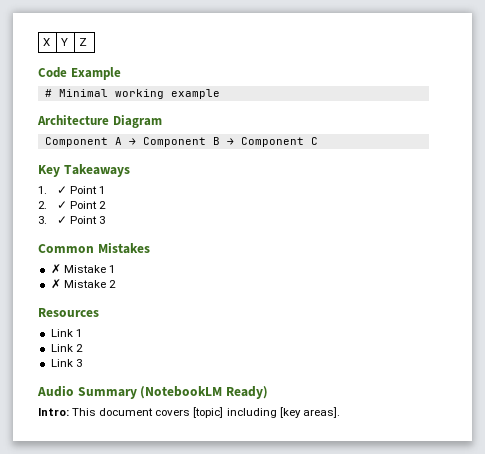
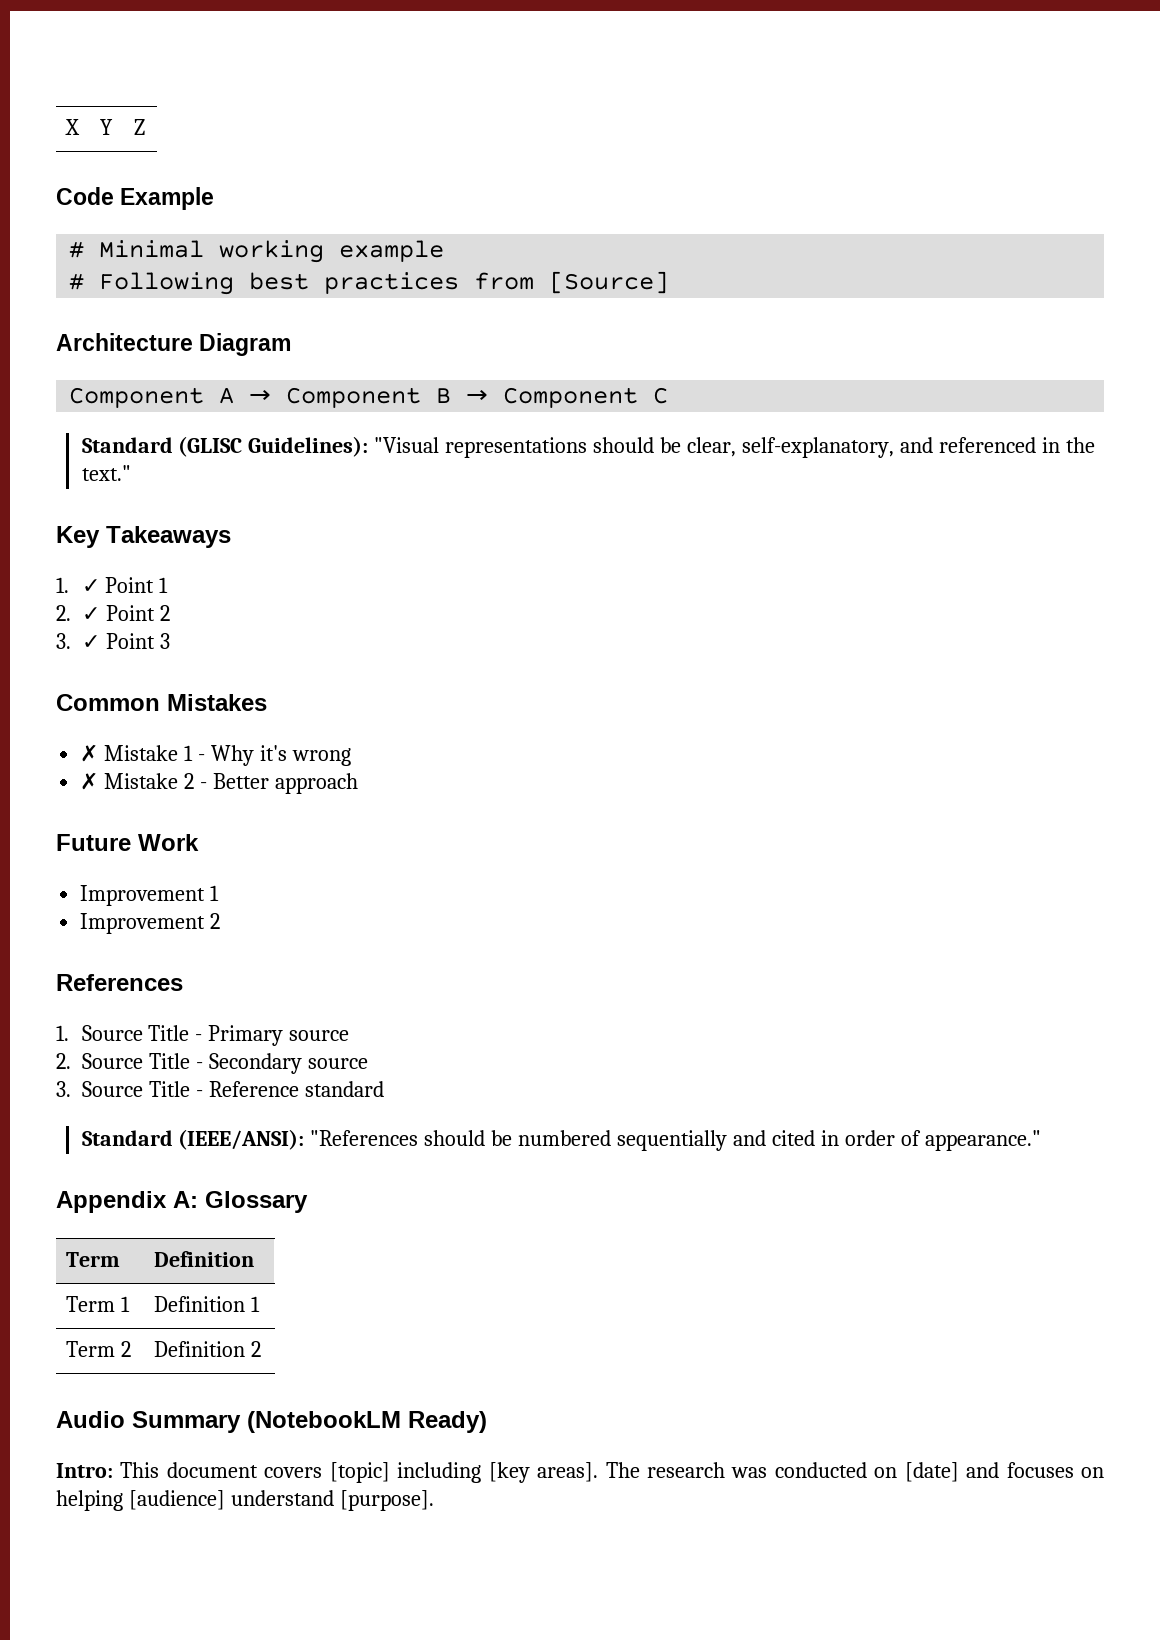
+ # Following best practices from [Source]
+ Standard (GLISC Guidelines): "Visual representations should be clear, self-explanatory, and referenced in the text."
- ✗ Mistake 1
+ ✗ Mistake 1 - Why it's wrong
- ✗ Mistake 2
- Resources
- Link 1
- Link 2
- Link 3
+ ✗ Mistake 2 - Better approach
+ Future Work
+ Improvement 1
+ Improvement 2
+ References
+ 1. Source Title - Primary source
+ 2. Source Title - Secondary source
+ 3. Source Title - Reference standard
+ Standard (IEEE/ANSI): "References should be numbered sequentially and cited in order of appearance."
+ Appendix A: Glossary
+ Term | Definition
+ Term 1 | Definition 1
+ Term 2 | Definition 2
+ The research was conducted on [date] and focuses on helping [audience] understand [purpose].

